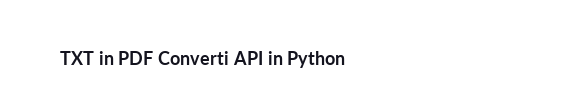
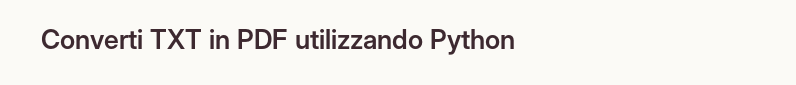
- TXT in PDF Converti API in Python
+ Converti TXT in PDF utilizzando Python

